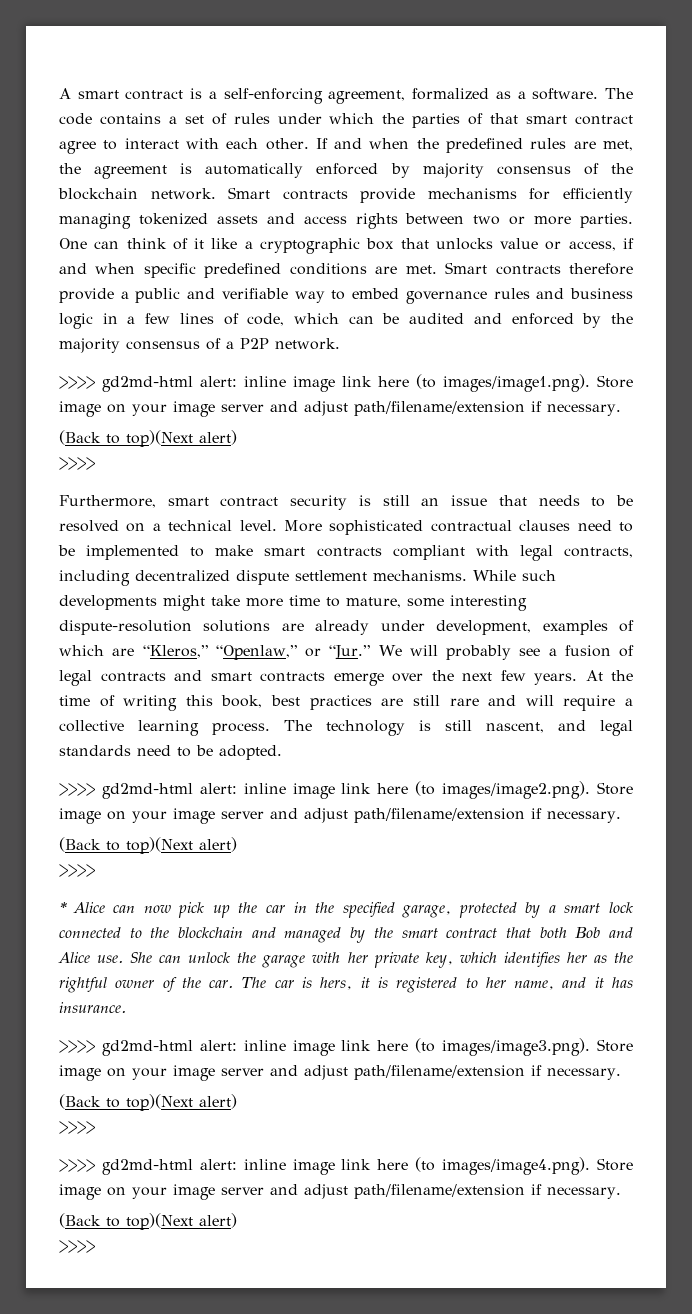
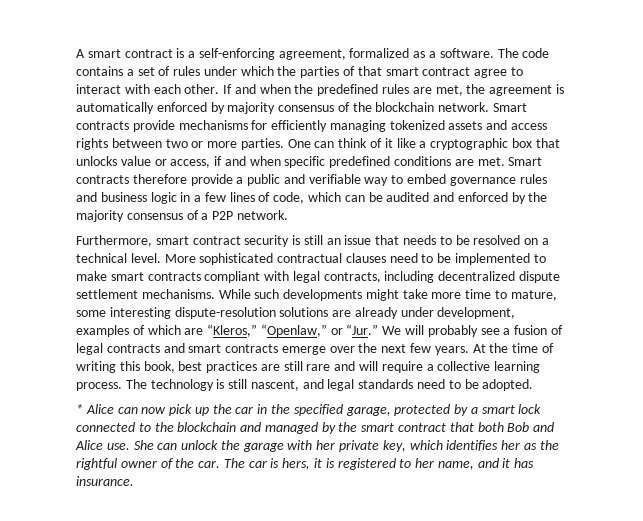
- >>>> gd2md-html alert: inline image link here (to images/image1.png). Store image on your image server and adjust path/filename/extension if necessary.
- (Back to top)(Next alert)
- >>>>
- >>>> gd2md-html alert: inline image link here (to images/image2.png). Store image on your image server and adjust path/filename/extension if necessary.
- (Back to top)(Next alert)
- >>>>
- >>>> gd2md-html alert: inline image link here (to images/image3.png). Store image on your image server and adjust path/filename/extension if necessary.
- (Back to top)(Next alert)
- >>>>
- >>>> gd2md-html alert: inline image link here (to images/image4.png). Store image on your image server and adjust path/filename/extension if necessary.
- (Back to top)(Next alert)
- >>>>

